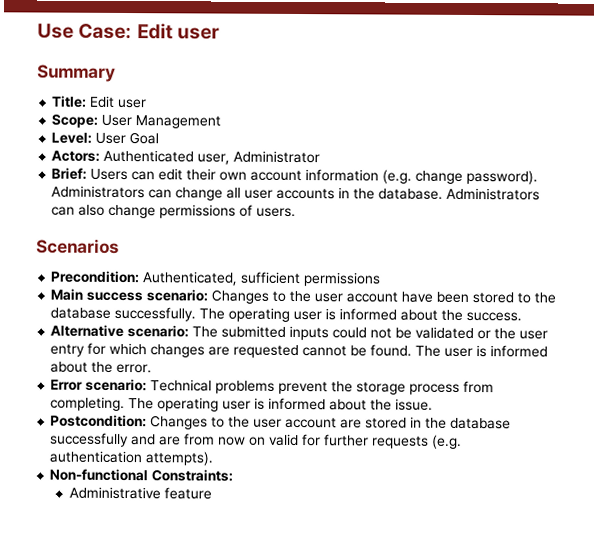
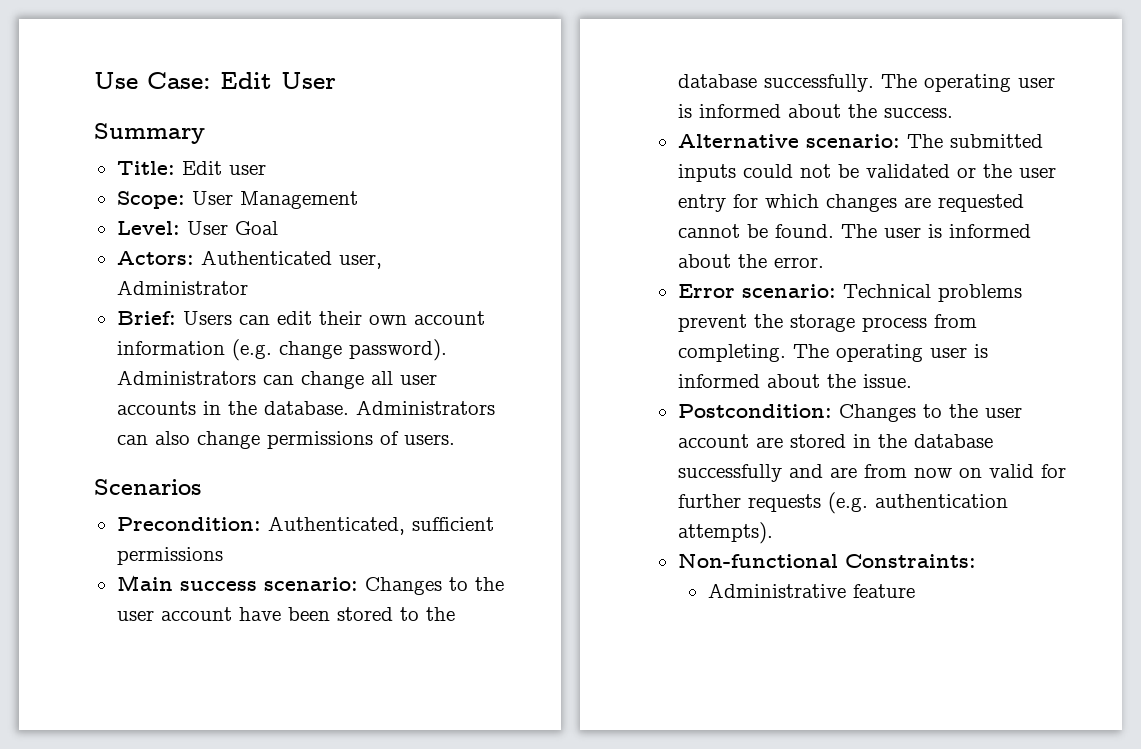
- Use Case: Edit user
+ Use Case: Edit User

